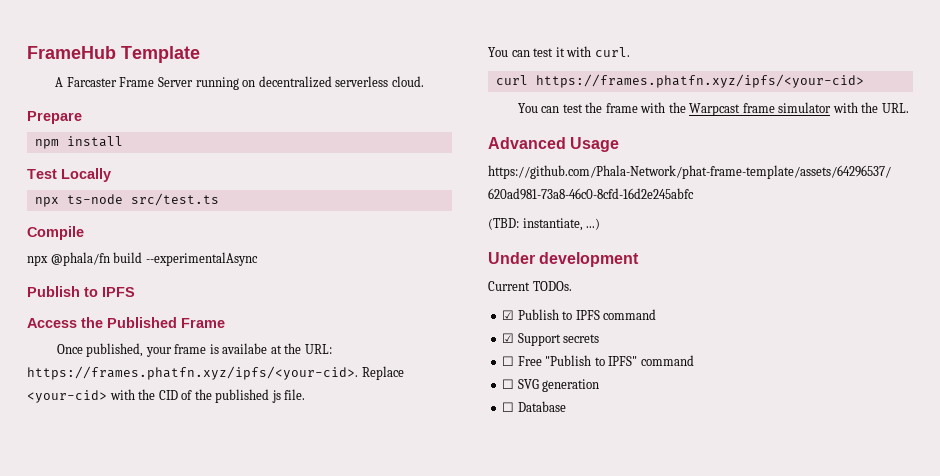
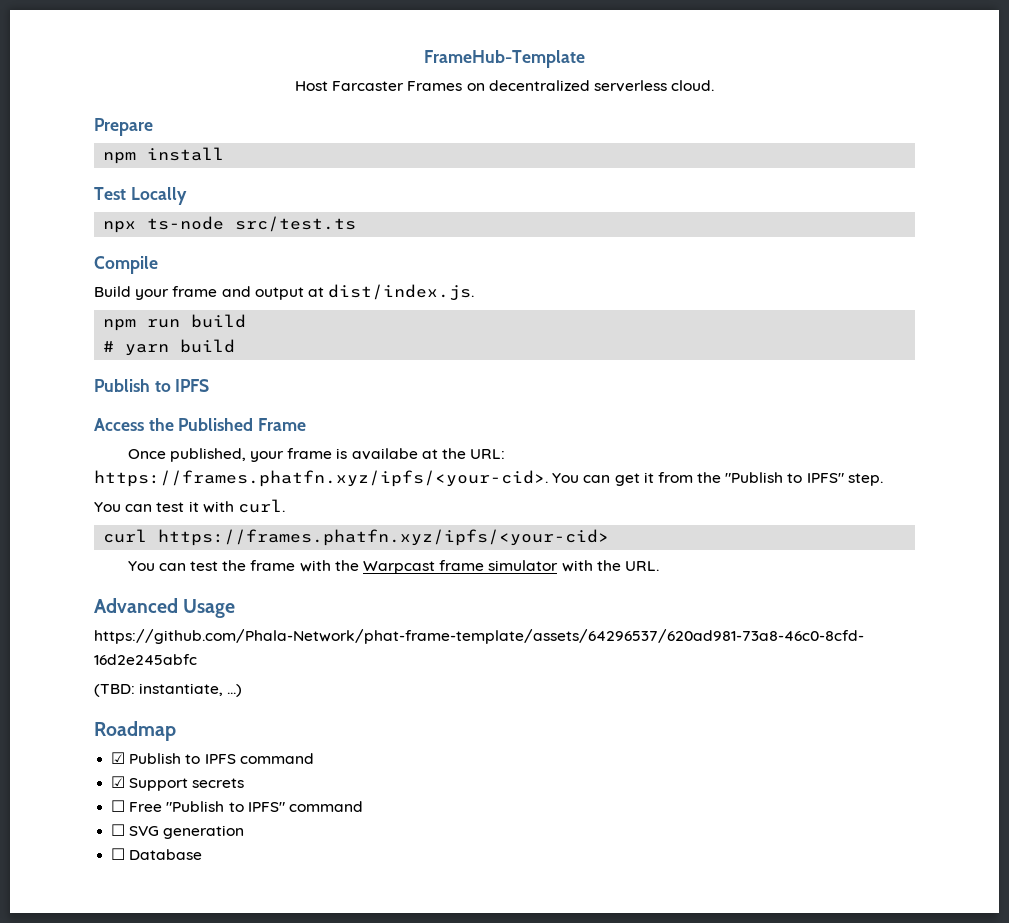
- FrameHub Template
- A Farcaster Frame Server running on decentralized serverless cloud.
+ FrameHub-Template
+ Host Farcaster Frames on decentralized serverless cloud.
- npx @phala/fn build --experimentalAsync
+ Build your frame and output at dist/index.js.
+ npm run build
+ # yarn build
- Once published, your frame is availabe at the URL: https://frames.phatfn.xyz/ipfs/<your-cid>. Replace <your-cid> with the CID of the published js file.
+ Once published, your frame is availabe at the URL: https://frames.phatfn.xyz/ipfs/<your-cid>. You can get it from the "Publish to IPFS" step.
- Under development
- Current TODOs.
+ Roadmap

